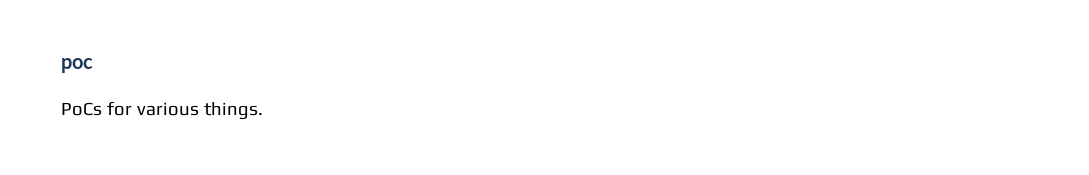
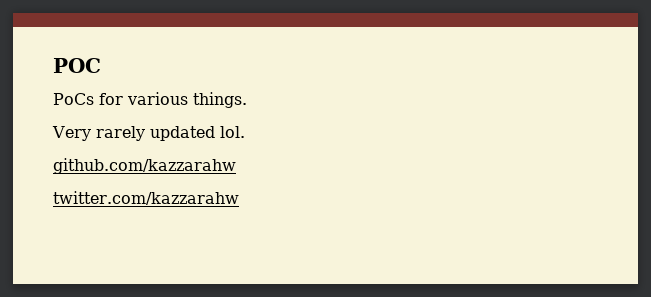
- poc
+ POC
+ Very rarely updated lol.
+ github.com/kazzarahw
+ twitter.com/kazzarahw

